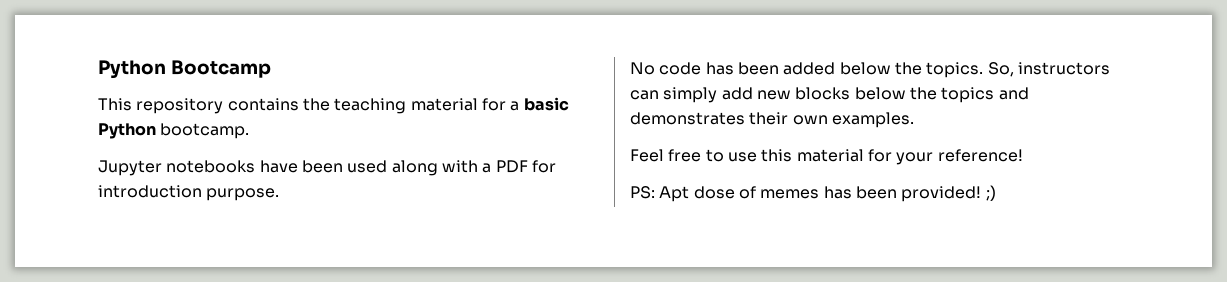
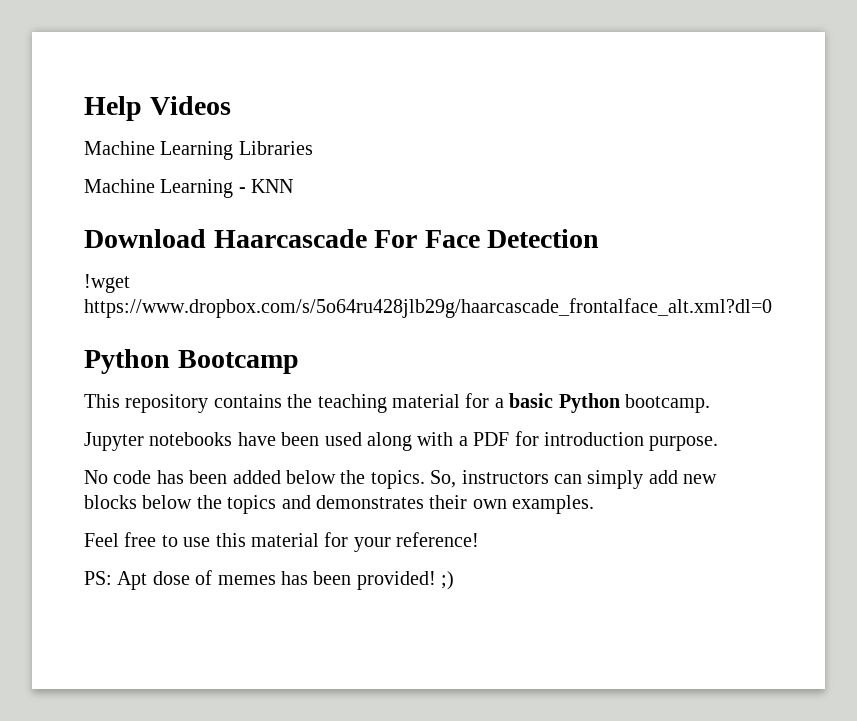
+ Help Videos
+ Machine Learning Libraries
+ Machine Learning - KNN
+ Download Haarcascade For Face Detection
+ !wget https://www.dropbox.com/s/5o64ru428jlb29g/haarcascade_frontalface_alt.xml?dl=0

